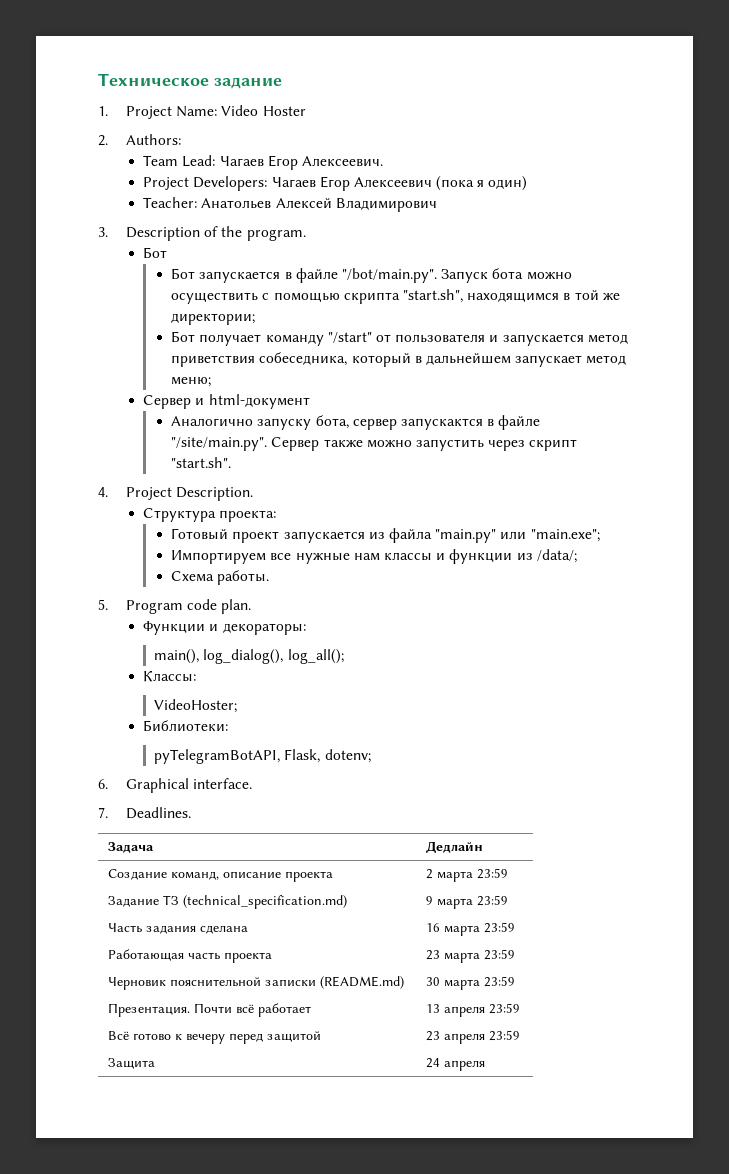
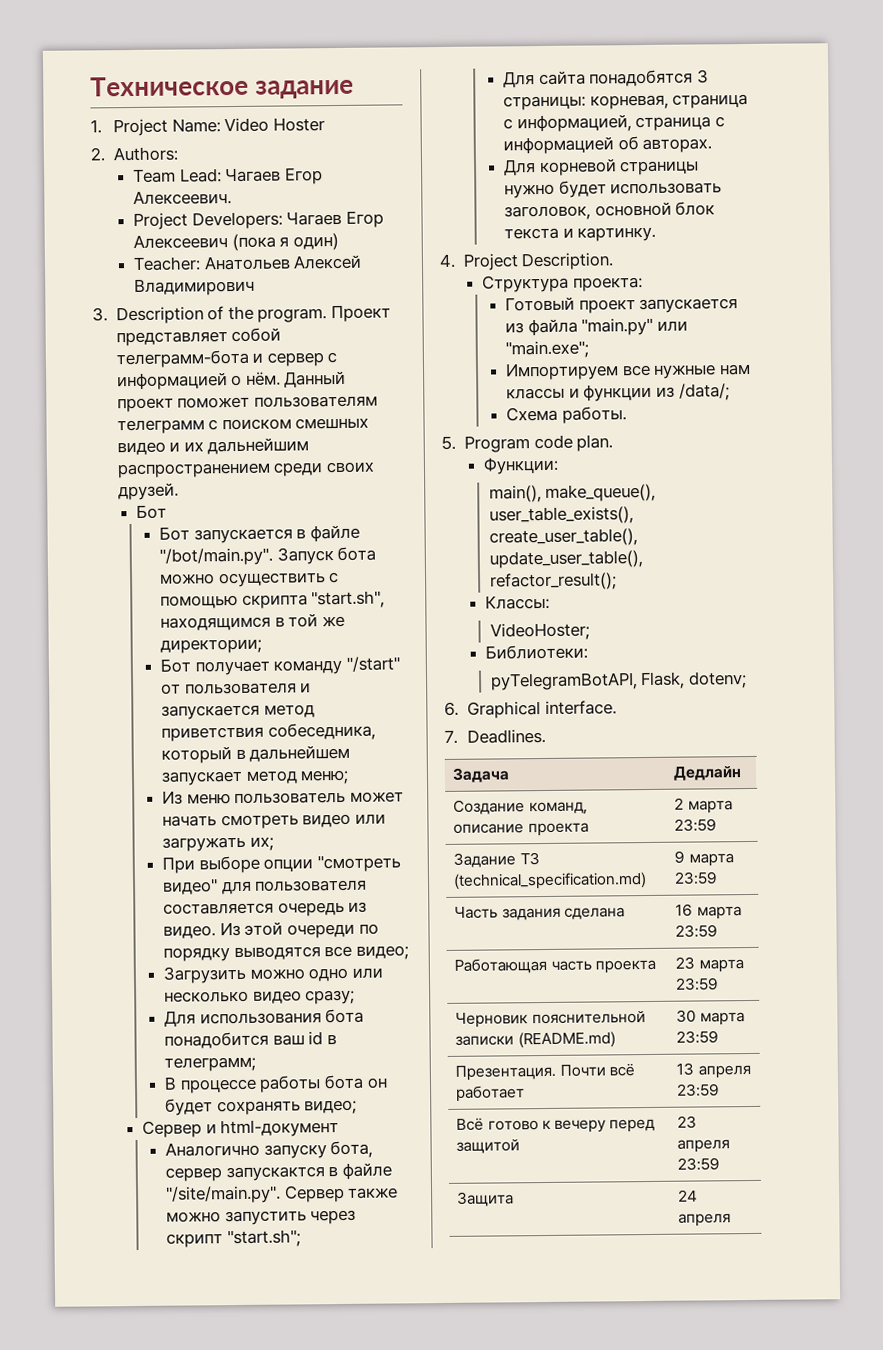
+ Проект представляет собой телеграмм-бота и сервер с информацией о нём. Данный проект поможет пользователям телеграмм с поиском смешных видео и их дальнейшим распространением среди своих друзей.
+ Из меню пользователь может начать смотреть видео или загружать их;
+ При выборе опции "смотреть видео" для пользователя составляется очередь из видео. Из этой очереди по порядку выводятся все видео;
+ Загрузить можно одно или несколько видео сразу;
+ Для использования бота понадобится ваш id в телеграмм;
+ В процессе работы бота он будет сохранять видео;
- Аналогично запуску бота, сервер запускактся в файле "/site/main.py". Сервер также можно запустить через скрипт "start.sh".
+ Аналогично запуску бота, сервер запускактся в файле "/site/main.py". Сервер также можно запустить через скрипт "start.sh";
+ Для сайта понадобятся 3 страницы: корневая, страница с информацией, страница с информацией об авторах.
+ Для корневой страницы нужно будет использовать заголовок, основной блок текста и картинку.
- Функции и декораторы:
- main(), log_dialog(), log_all();
+ Функции:
+ main(), make_queue(), user_table_exists(), create_user_table(), update_user_table(), refactor_result();

